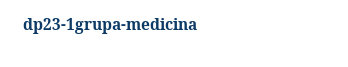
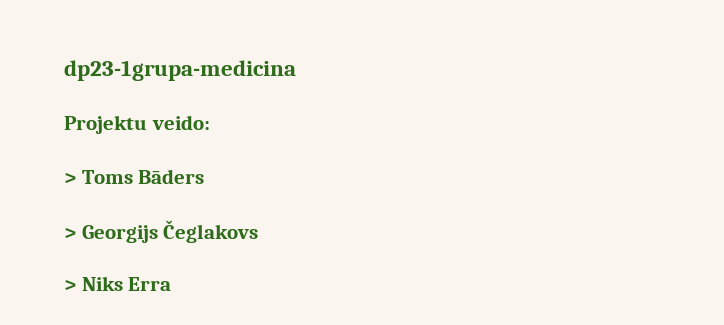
+ Projektu veido:
+ > Toms Bāders
+ > Georgijs Čeglakovs
+ > Niks Erra

